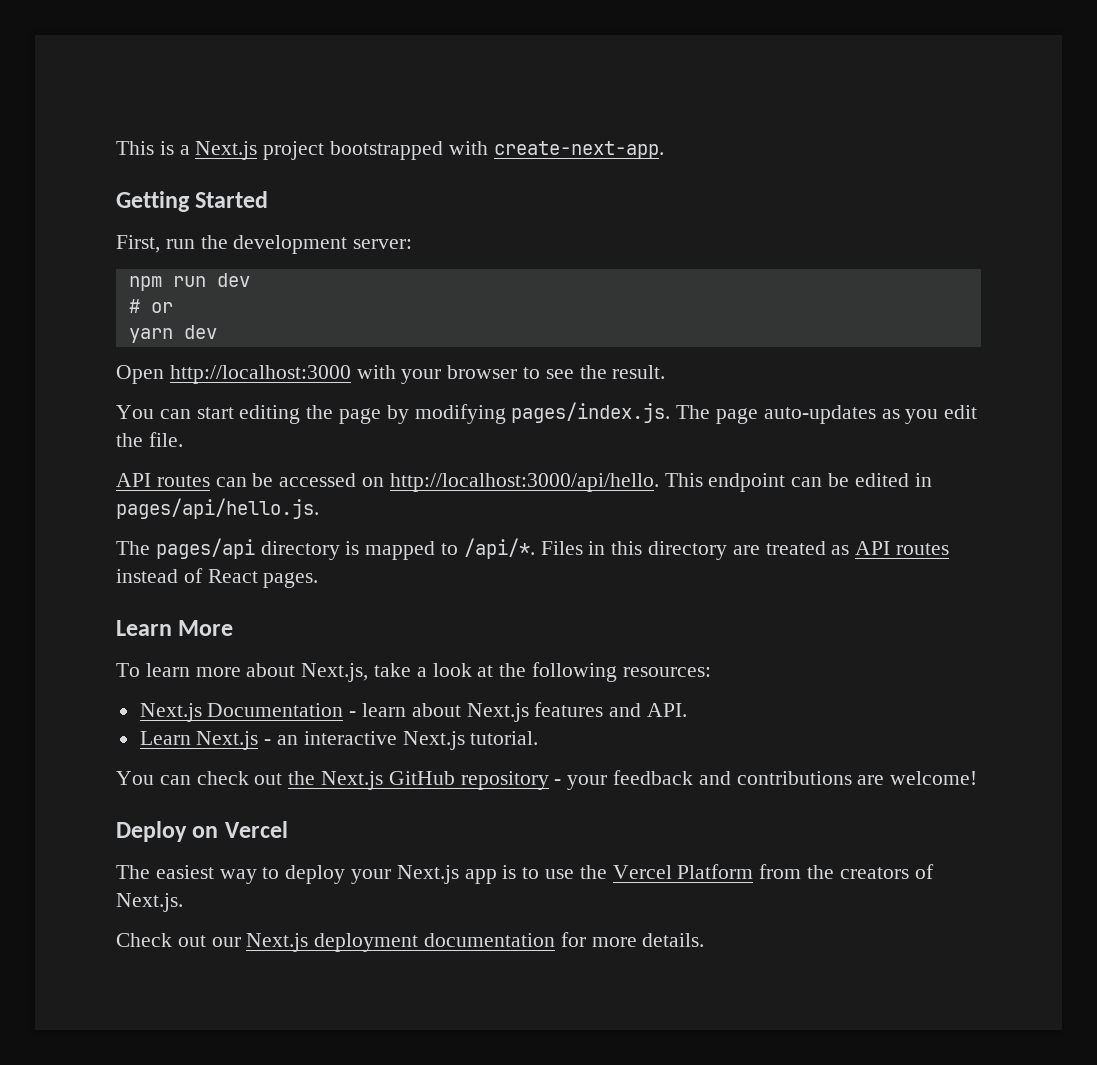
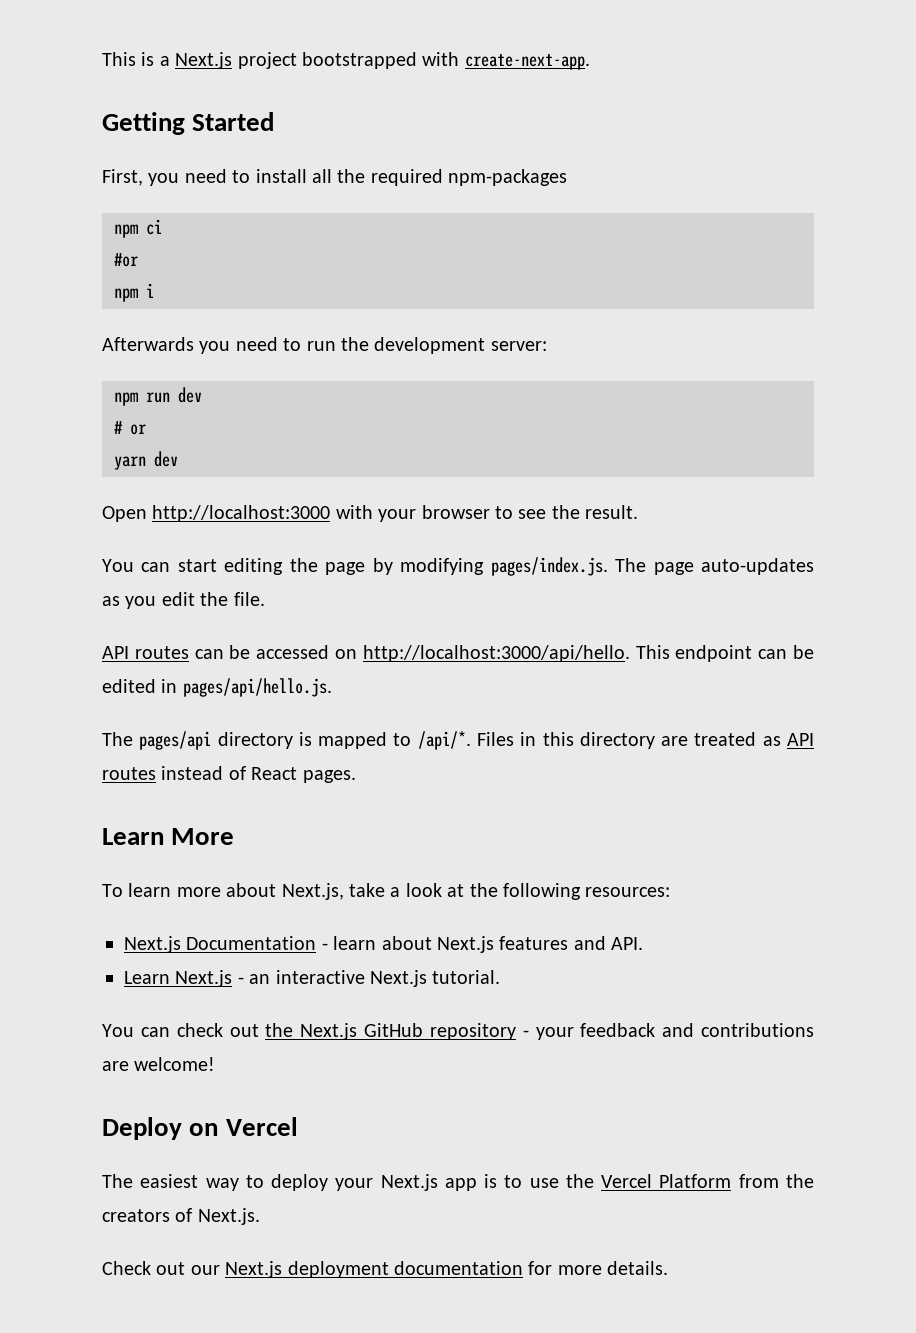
- First, run the development server:
+ First, you need to install all the required npm-packages
+ npm ci
+ #or
+ npm i
+ Afterwards you need to run the development server:

